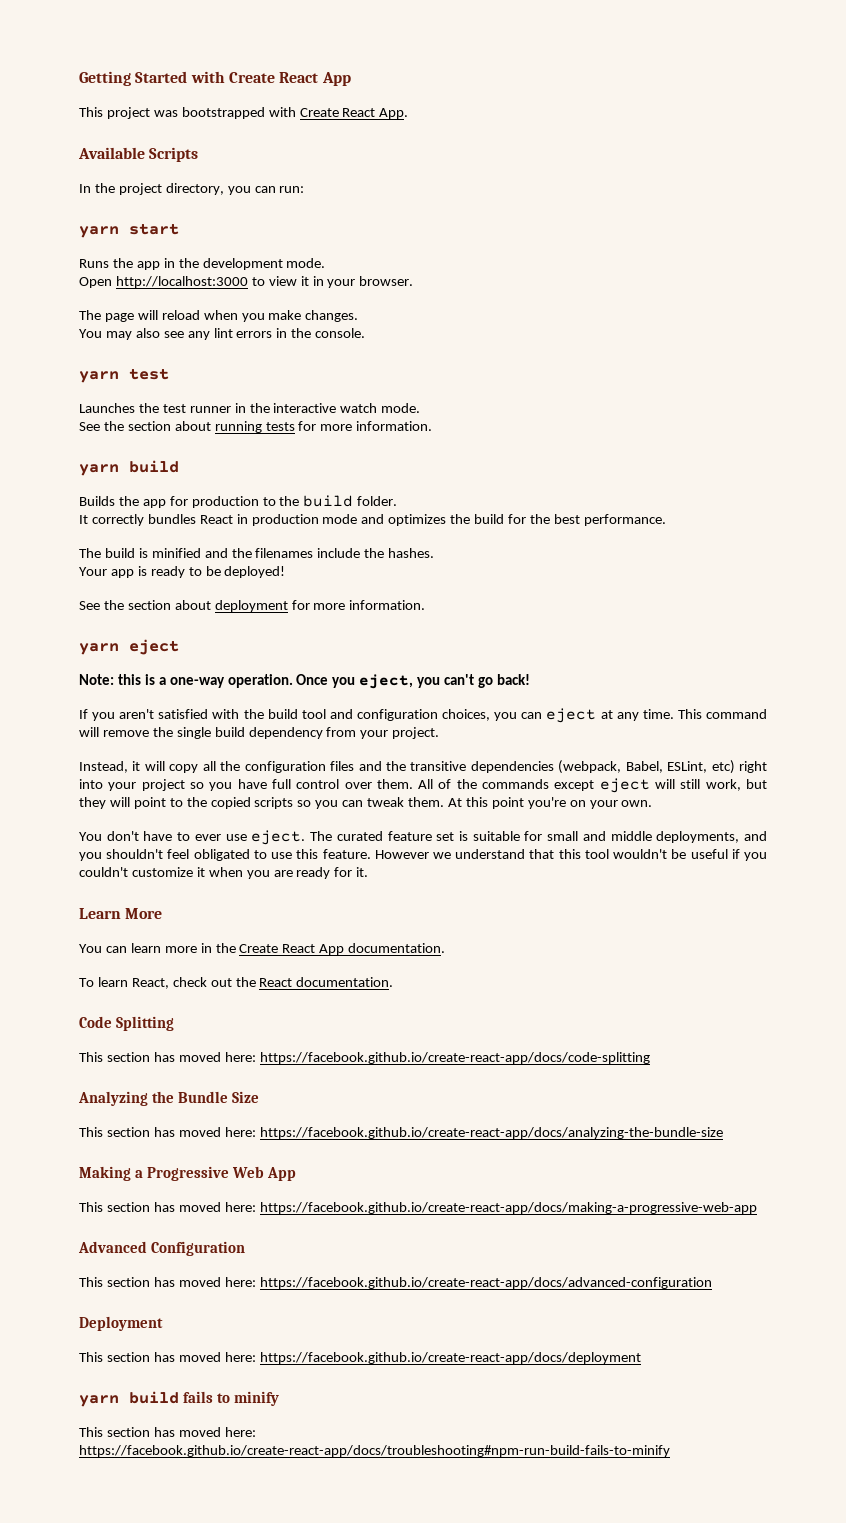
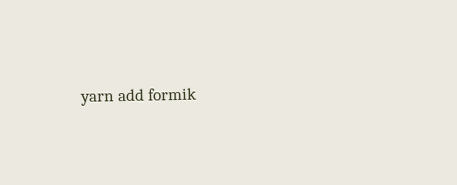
- Getting Started with Create React App
- This project was bootstrapped with Create React App.
- Available Scripts
- In the project directory, you can run:
- yarn start
- Runs the app in the development mode.
- Open http://localhost:3000 to view it in your browser.
- The page will reload when you make changes.
- You may also see any lint errors in the console.
- yarn test
- Launches the test runner in the interactive watch mode.
- See the section about running tests for more information.
- yarn build
- Builds the app for production to the build folder.
- It correctly bundles React in production mode and optimizes the build for the best performance.
- The build is minified and the filenames include the hashes.
- Your app is ready to be deployed!
- See the section about deployment for more information.
- yarn eject
- Note: this is a one-way operation. Once you eject, you can't go back!
- If you aren't satisfied with the build tool and configuration choices, you can eject at any time. This command will remove the single build dependency from your project.
- Instead, it will copy all the configuration files and the transitive dependencies (webpack, Babel, ESLint, etc) right into your project so you have full control over them. All of the commands except eject will still work, but they will point to the copied scripts so you can tweak them. At this point you're on your own.
- You don't have to ever use eject. The curated feature set is suitable for small and middle deployments, and you shouldn't feel obligated to use this feature. However we understand that this tool wouldn't be useful if you couldn't customize it when you are ready for it.
- Learn More
- You can learn more in the Create React App documentation.
- To learn React, check out the React documentation.
- Code Splitting
- This section has moved here: https://facebook.github.io/create-react-app/docs/code-splitting
- Analyzing the Bundle Size
- This section has moved here: https://facebook.github.io/create-react-app/docs/analyzing-the-bundle-size
- Making a Progressive Web App
- This section has moved here: https://facebook.github.io/create-react-app/docs/making-a-progressive-web-app
- Advanced Configuration
- This section has moved here: https://facebook.github.io/create-react-app/docs/advanced-configuration
- Deployment
- This section has moved here: https://facebook.github.io/create-react-app/docs/deployment
- yarn build fails to minify
- This section has moved here: https://facebook.github.io/create-react-app/docs/troubleshooting#npm-run-build-fails-to-minify
+ yarn add formik

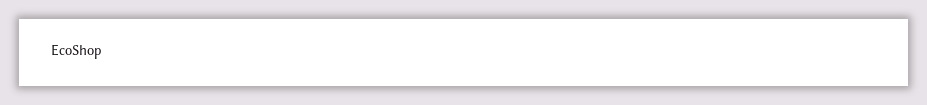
- yarn add formik
+ EcoShop

